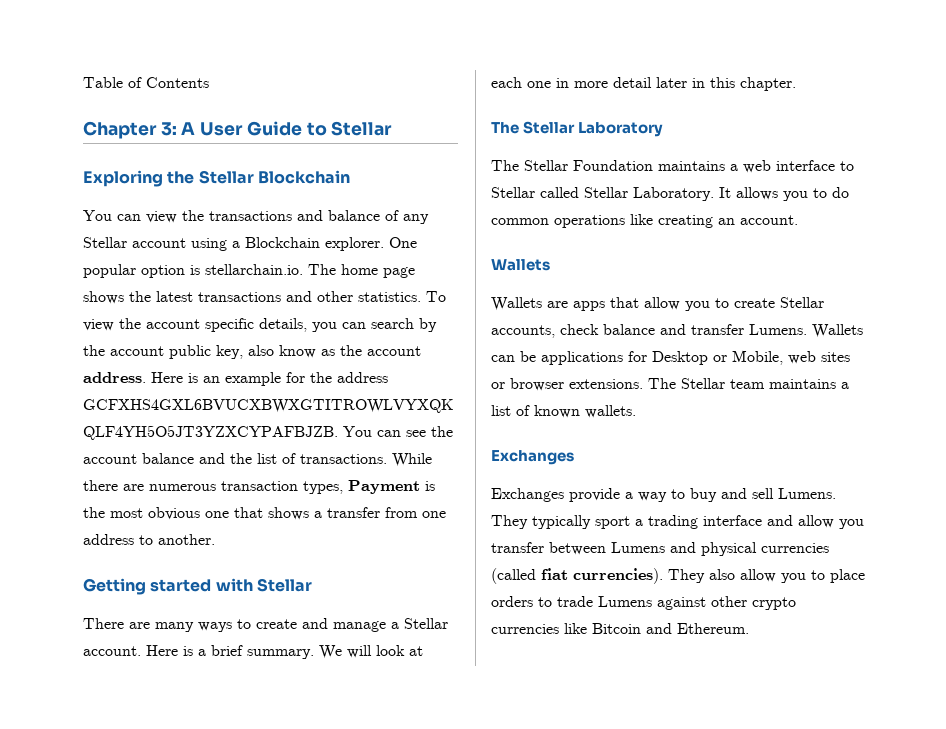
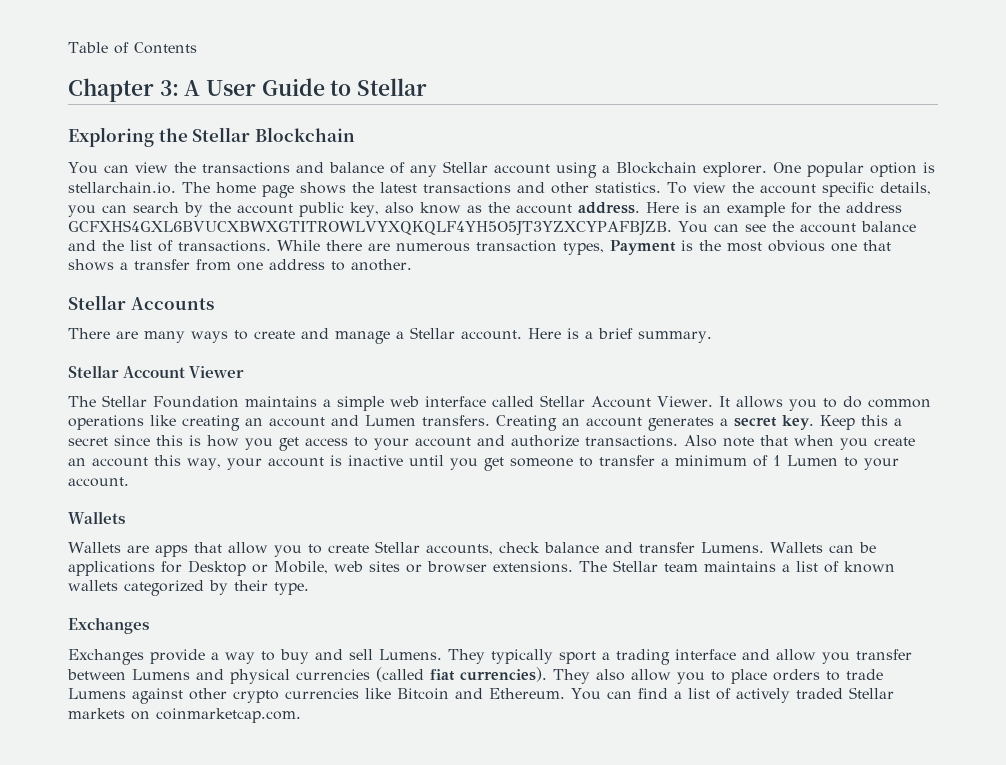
- Getting started with Stellar
+ Stellar Accounts
- Here is a brief summary. We will look at each one in more detail later in this chapter.
- The Stellar Laboratory
+ Here is a brief summary.
+ Stellar Account Viewer
- The Stellar Foundation maintains a web interface to Stellar called Stellar Laboratory.
+ The Stellar Foundation maintains a simple web interface called Stellar Account Viewer.
- It allows you to do common operations like creating an account.
+ It allows you to do common operations like creating an account and Lumen transfers. Creating an account generates a secret key. Keep this a secret since this is how you get access to your account and authorize transactions. Also note that when you create an account this way, your account is inactive until you get someone to transfer a minimum of 1 Lumen to your account.
- The Stellar team maintains a list of known wallets.
+ The Stellar team maintains a list of known wallets categorized by their type.
+ You can find a list of actively traded Stellar markets on coinmarketcap.com.

